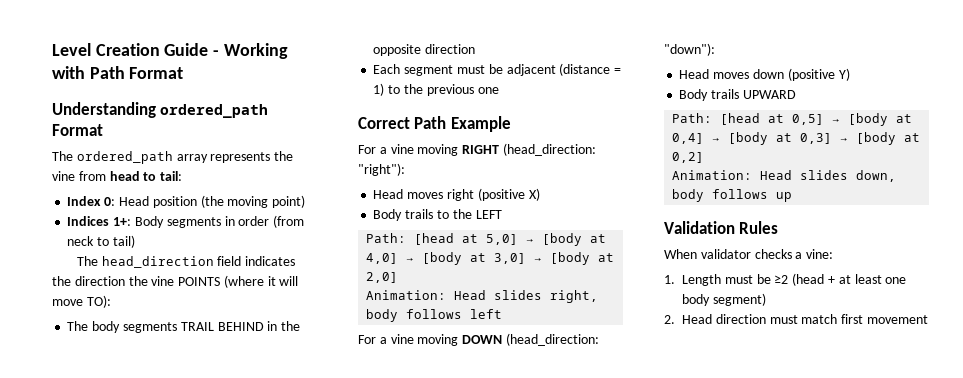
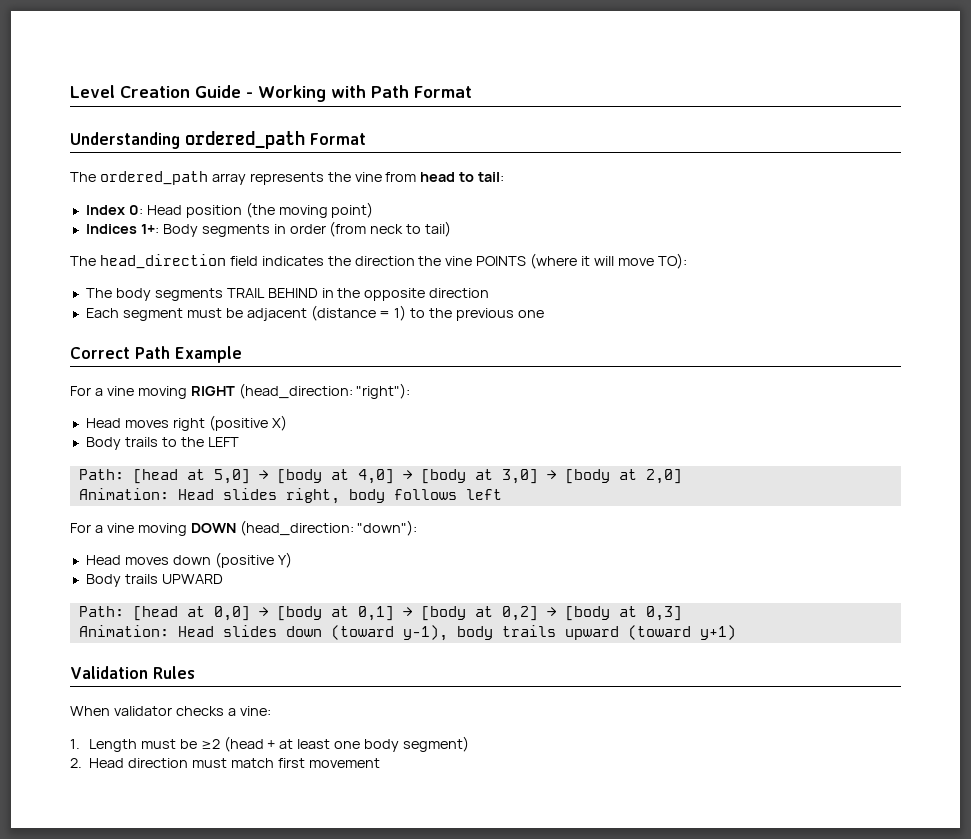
- Path: [head at 0,5] → [body at 0,4] → [body at 0,3] → [body at 0,2]
- Animation: Head slides down, body follows up
+ Path: [head at 0,0] → [body at 0,1] → [body at 0,2] → [body at 0,3]
+ Animation: Head slides down (toward y-1), body trails upward (toward y+1)

